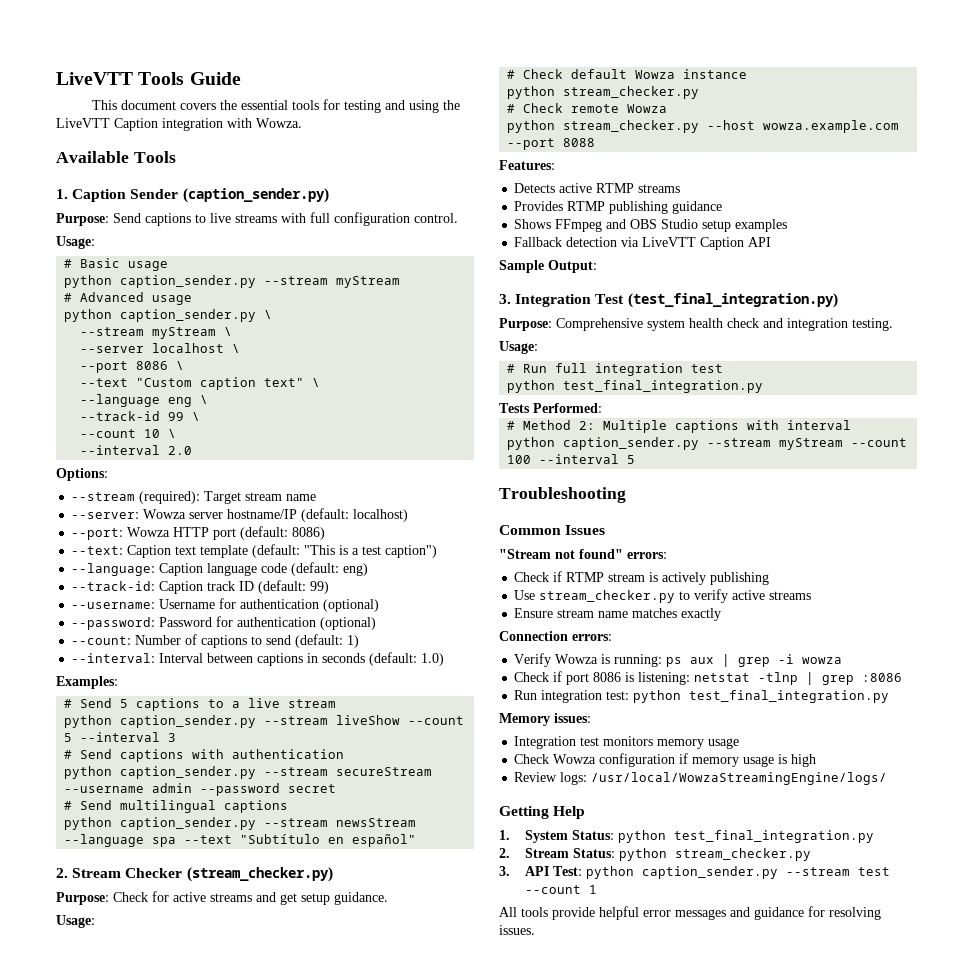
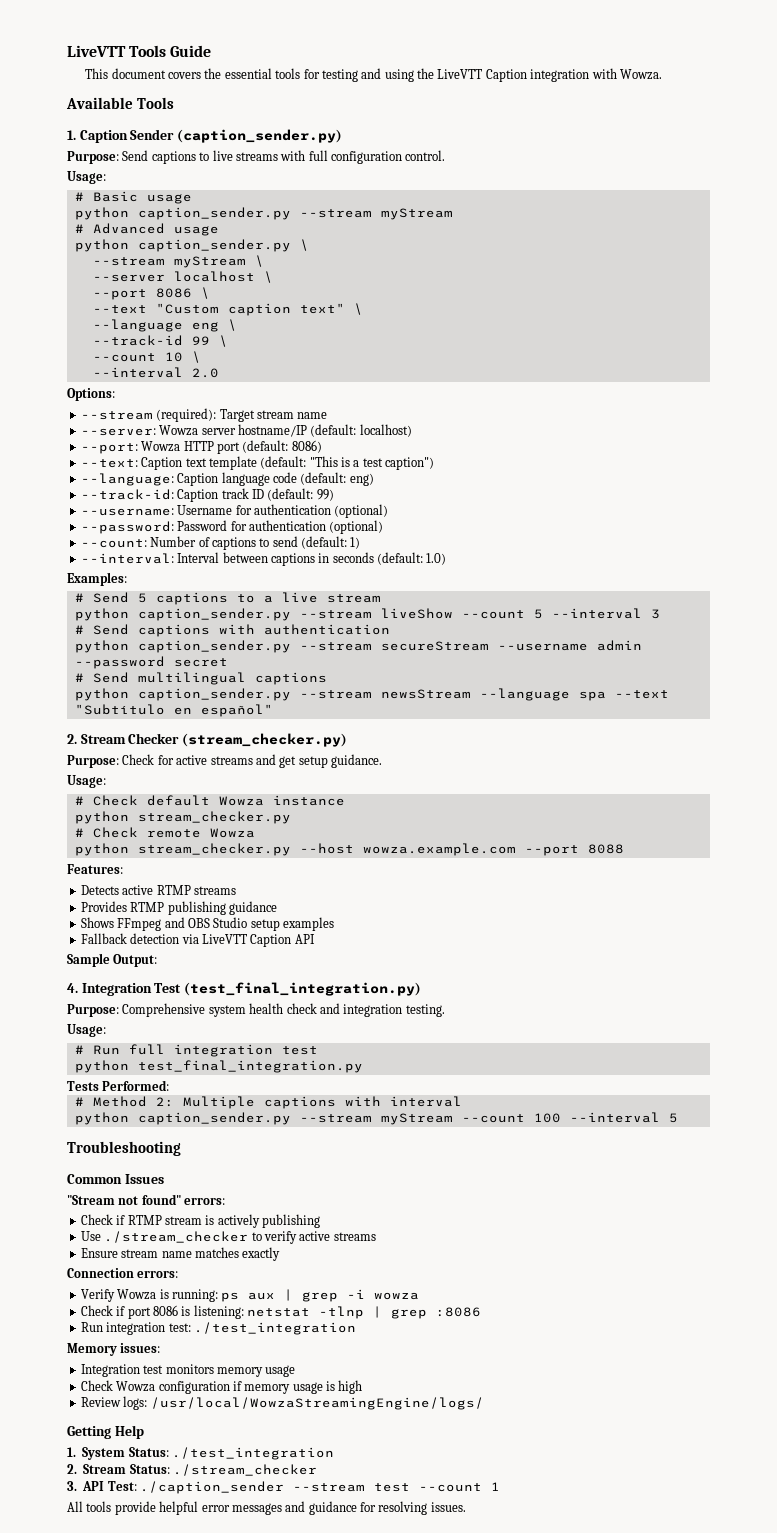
- 3. Integration Test (test_final_integration.py)
+ 4. Integration Test (test_final_integration.py)
- Use stream_checker.py to verify active streams
+ Use ./stream_checker to verify active streams
- Run integration test: python test_final_integration.py
+ Run integration test: ./test_integration
- 1. System Status: python test_final_integration.py
+ 1. System Status: ./test_integration
- 2. Stream Status: python stream_checker.py
+ 2. Stream Status: ./stream_checker
- 3. API Test: python caption_sender.py --stream test --count 1
+ 3. API Test: ./caption_sender --stream test --count 1

